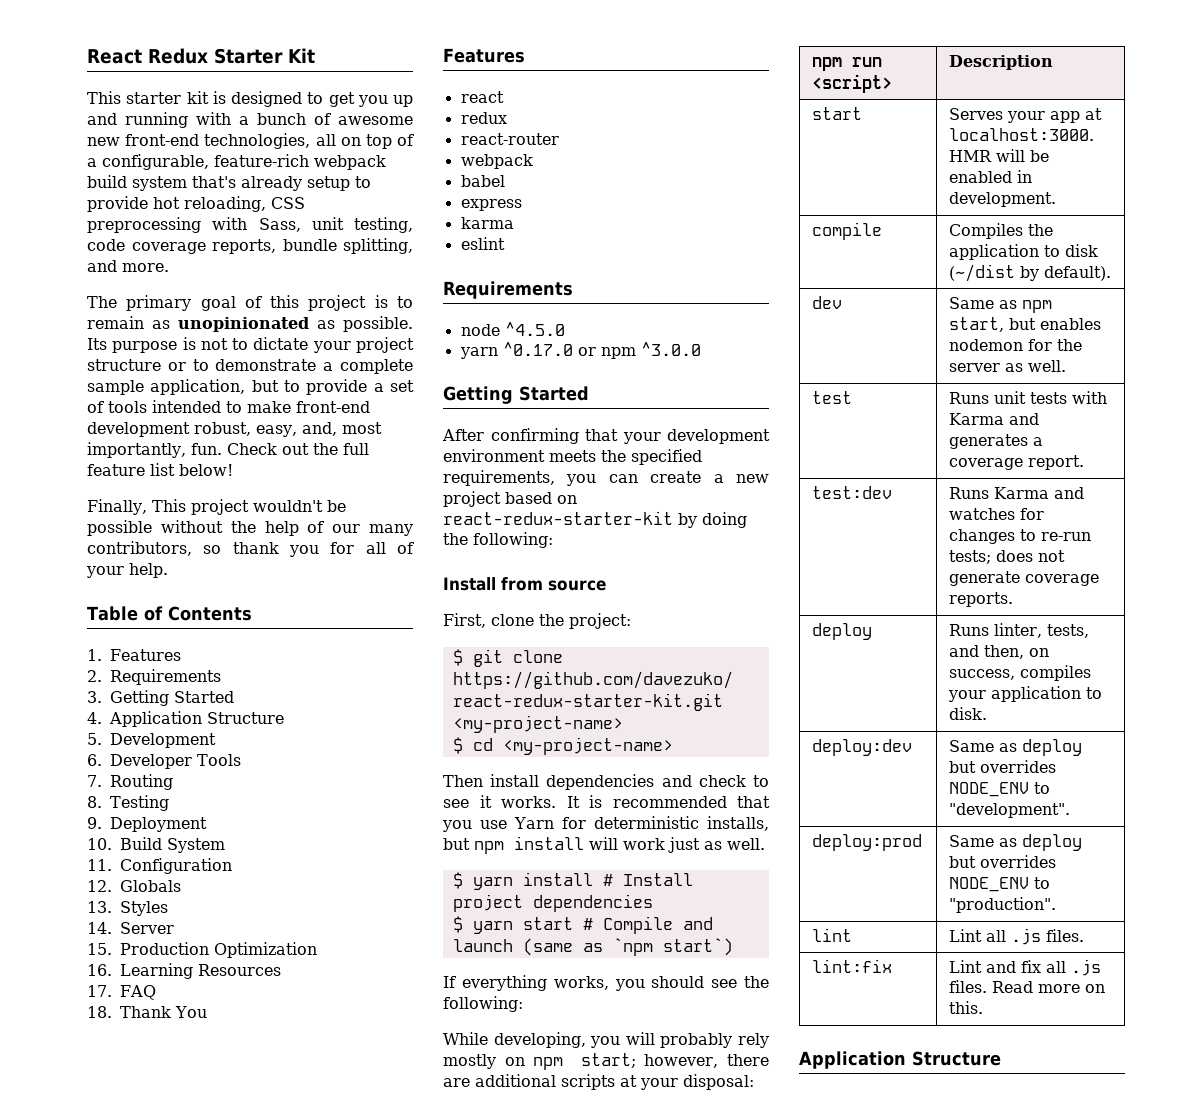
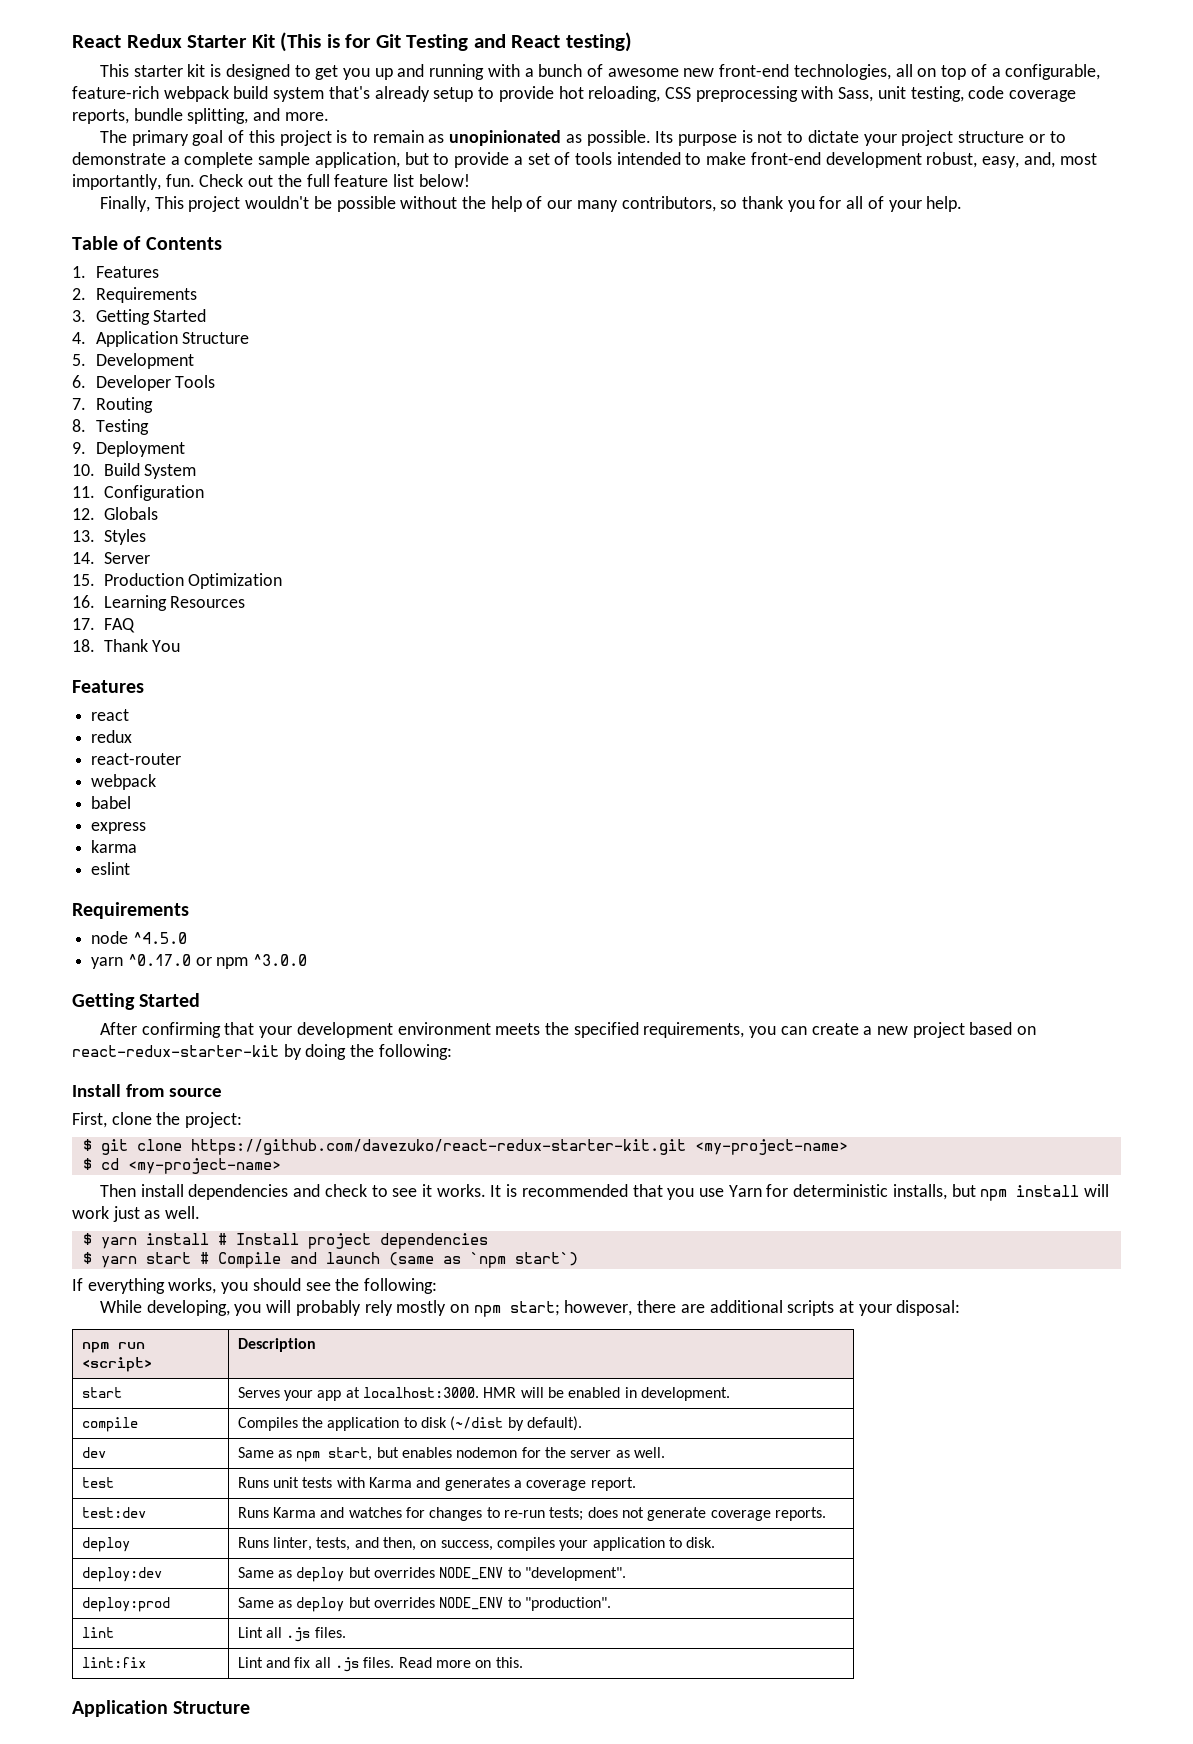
- React Redux Starter Kit
+ React Redux Starter Kit (This is for Git Testing and React testing)

